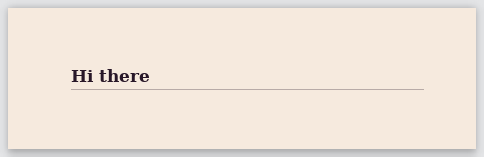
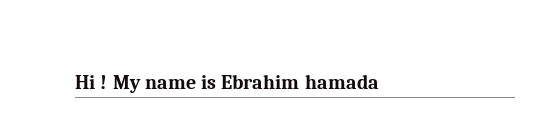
- Hi there
+ Hi ! My name is Ebrahim hamada

